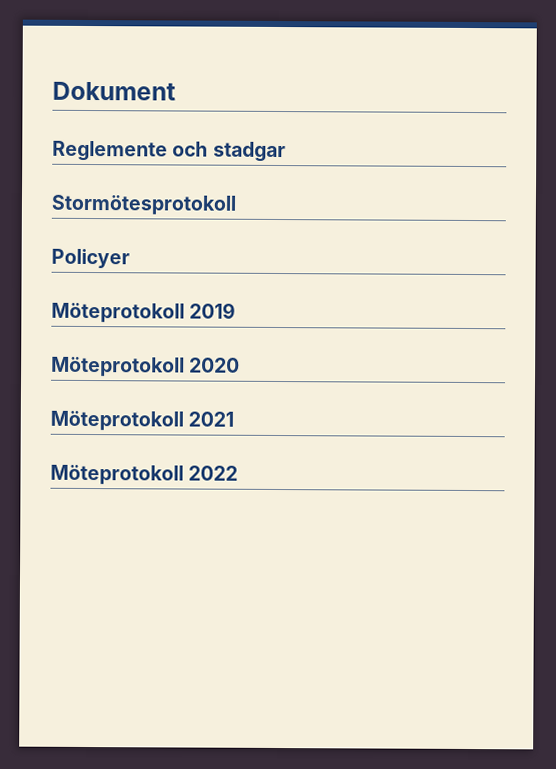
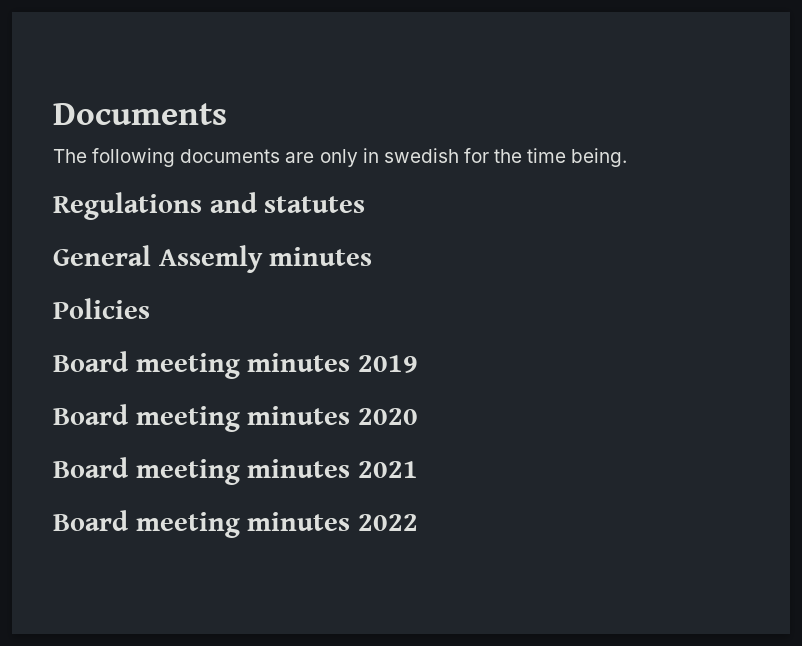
- Dokument
- Reglemente och stadgar
- Stormötesprotokoll
- Policyer
- Möteprotokoll 2019
- Möteprotokoll 2020
- Möteprotokoll 2021
- Möteprotokoll 2022
+ Documents
+ The following documents are only in swedish for the time being.
+ Regulations and statutes
+ General Assemly minutes
+ Policies
+ Board meeting minutes 2019
+ Board meeting minutes 2020
+ Board meeting minutes 2021
+ Board meeting minutes 2022

